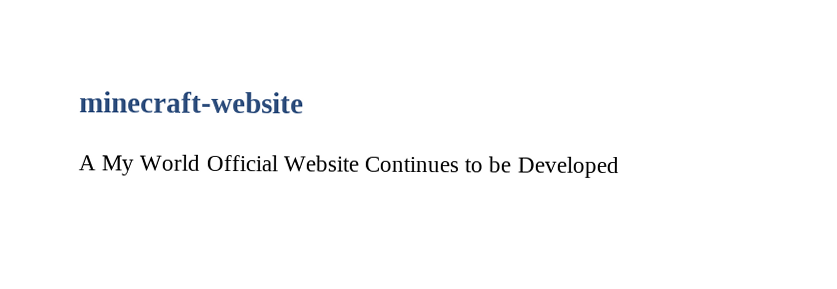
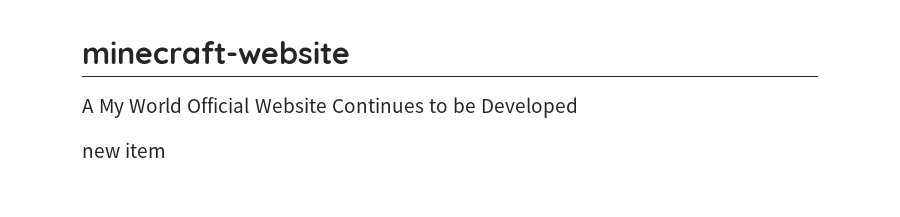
+ new item

